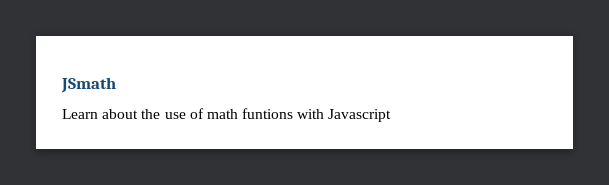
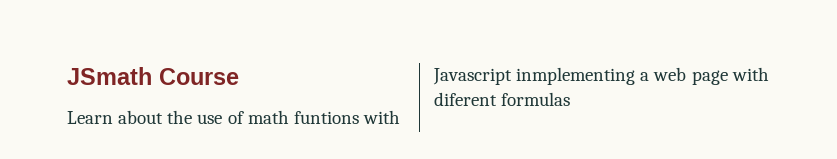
- JSmath
+ JSmath Course
- Learn about the use of math funtions with Javascript
+ Learn about the use of math funtions with Javascript inmplementing a web page with diferent formulas

